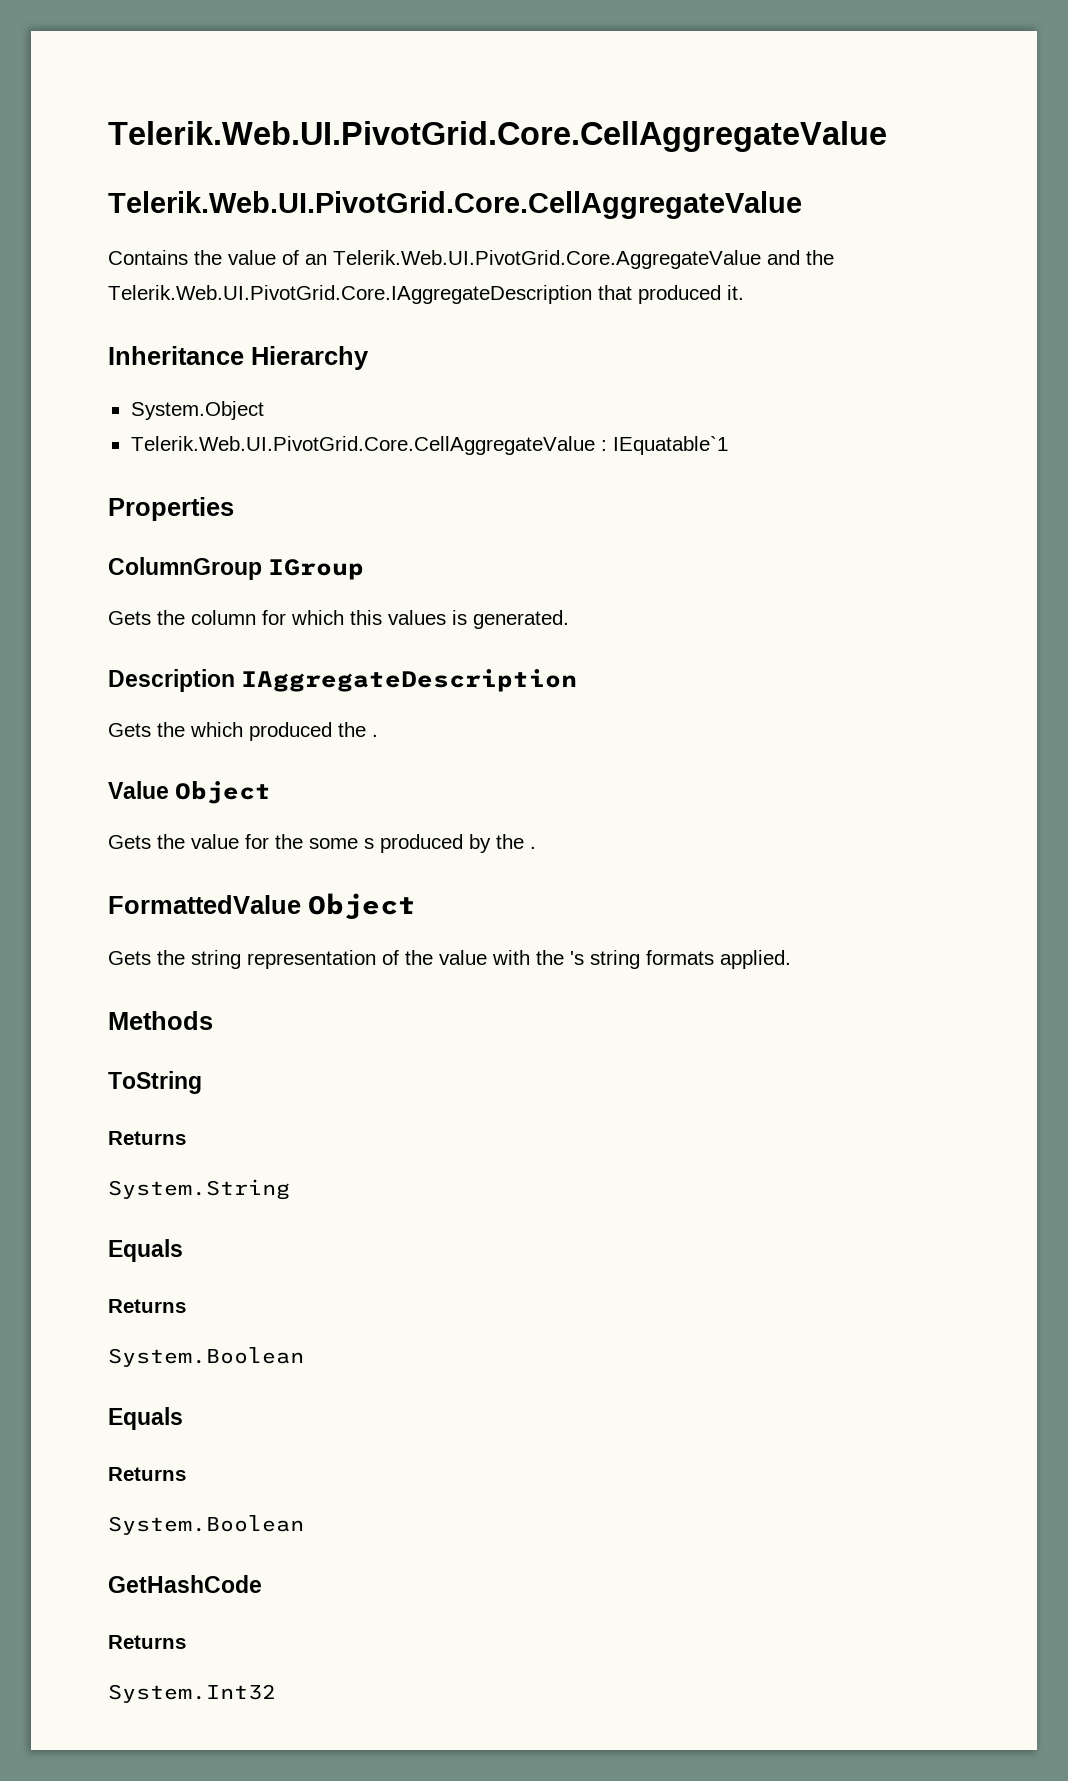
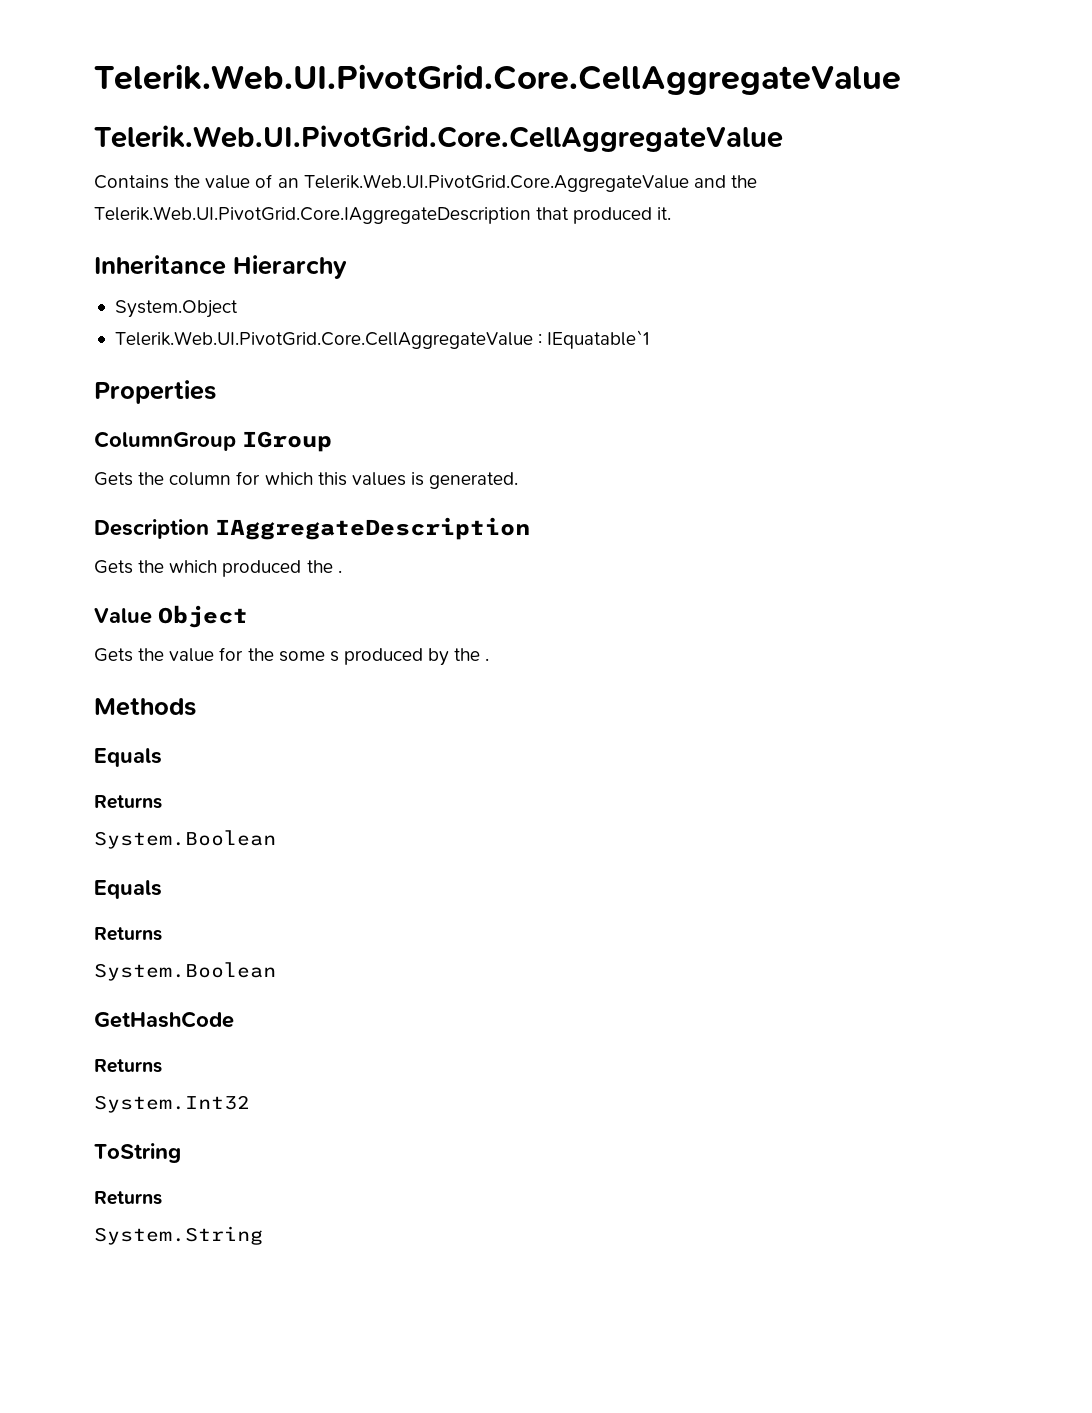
- FormattedValue Object
- Gets the string representation of the value with the 's string formats applied.
  Methods
- ToString
- Returns
- System.String
+ ToString
+ Returns
+ System.String

